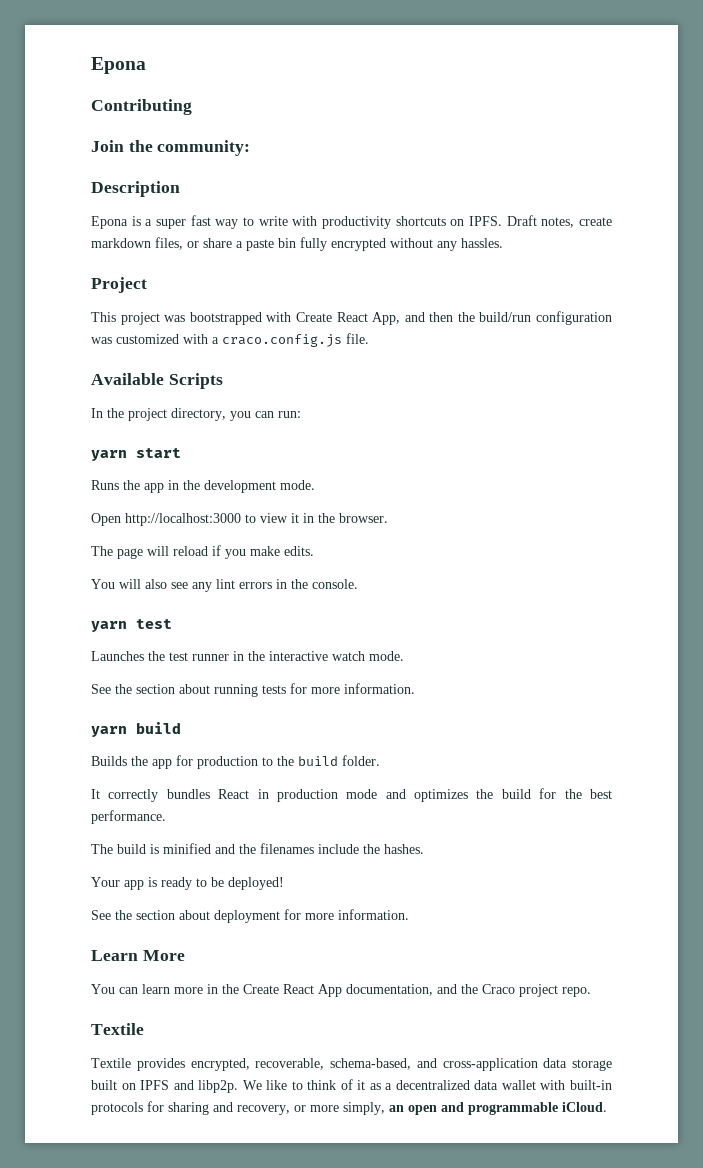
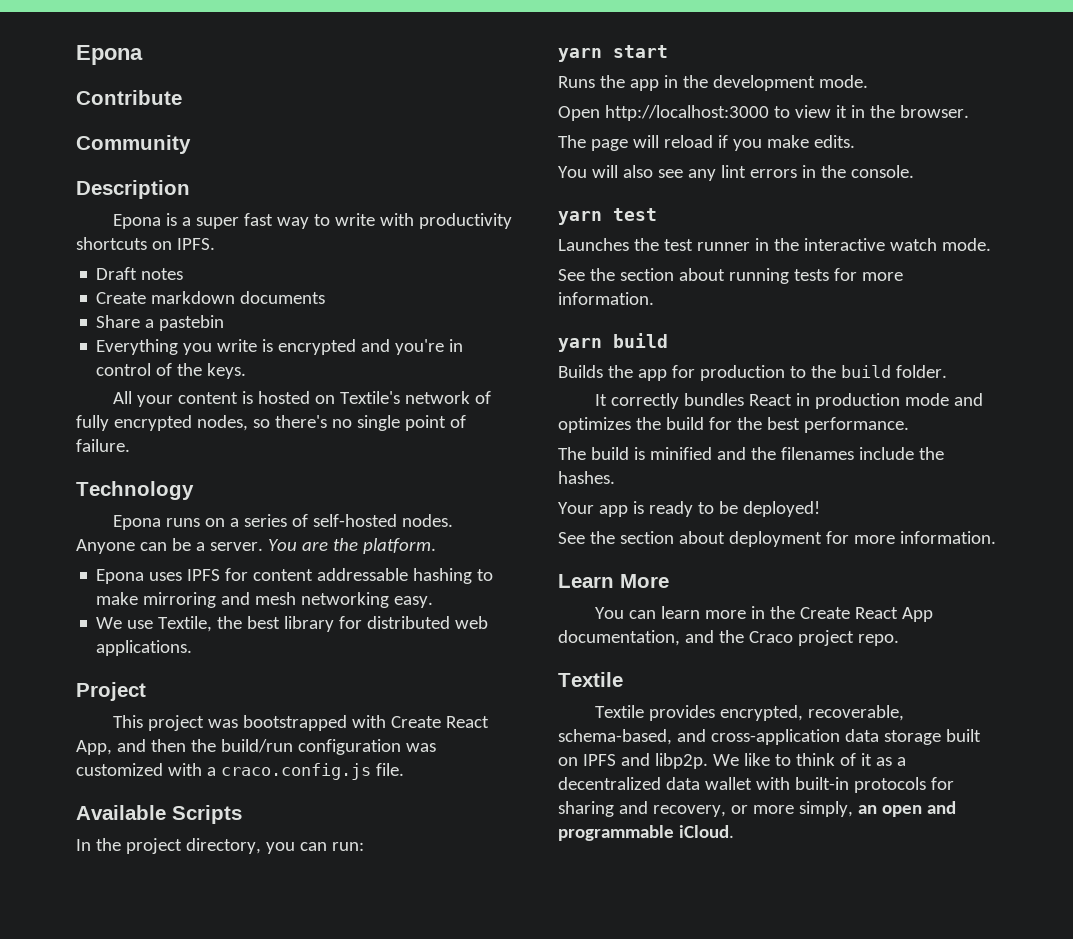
- Contributing
- Join the community:
+ Contribute
+ Community
- Epona is a super fast way to write with productivity shortcuts on IPFS. Draft notes, create markdown files, or share a paste bin fully encrypted without any hassles.
+ Epona is a super fast way to write with productivity shortcuts on IPFS.
+ Draft notes
+ Create markdown documents
+ Share a pastebin
+ Everything you write is encrypted and you're in control of the keys.
+ All your content is hosted on Textile's network of fully encrypted nodes, so there's no single point of failure.
+ Technology
+ Epona runs on a series of self-hosted nodes. Anyone can be a server. You are the platform.
+ Epona uses IPFS for content addressable hashing to make mirroring and mesh networking easy.
+ We use Textile, the best library for distributed web applications.

